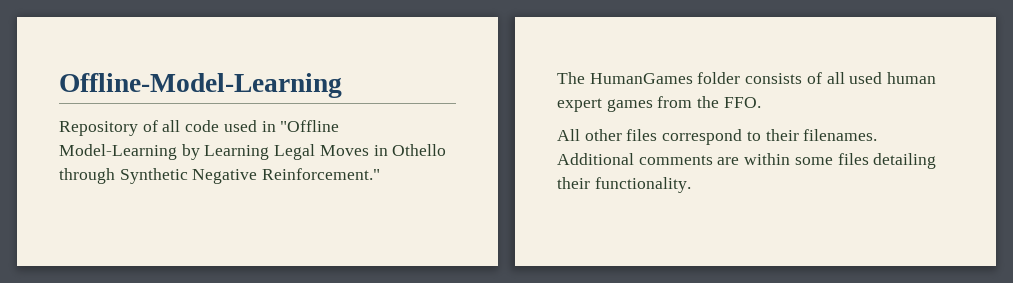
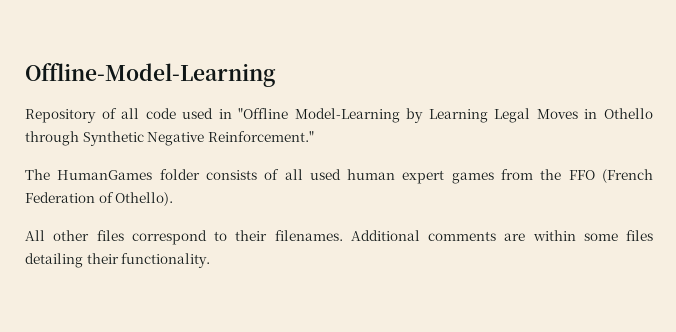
- The HumanGames folder consists of all used human expert games from the FFO.
+ The HumanGames folder consists of all used human expert games from the FFO (French Federation of Othello).

